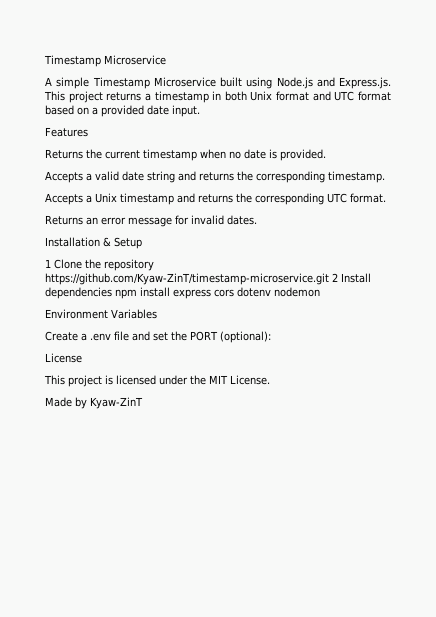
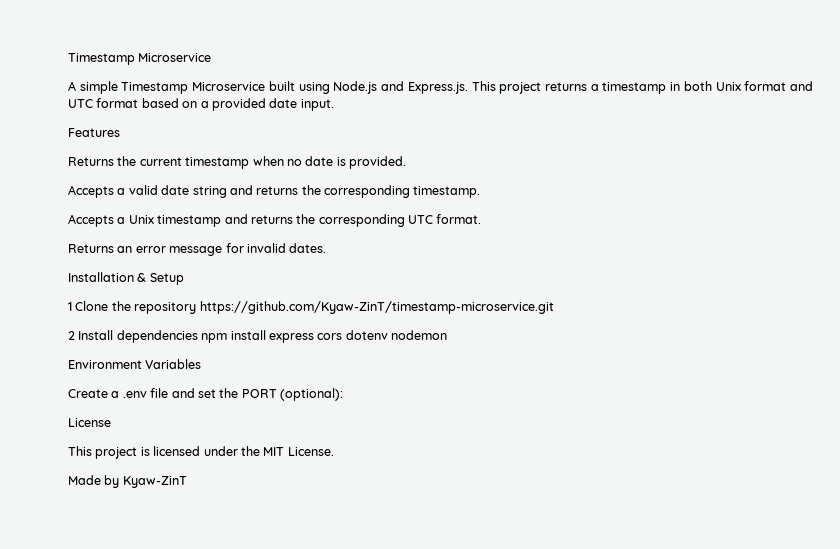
- 1 Clone the repository https://github.com/Kyaw-ZinT/timestamp-microservice.git 2 Install dependencies npm install express cors dotenv nodemon
+ 1 Clone the repository https://github.com/Kyaw-ZinT/timestamp-microservice.git
+ 2 Install dependencies npm install express cors dotenv nodemon

